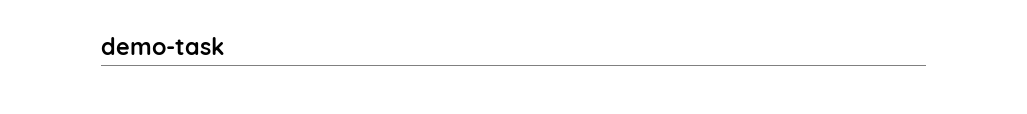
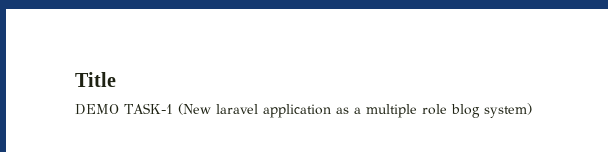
- demo-task
+ Title
+ DEMO TASK-1 (New laravel application as a multiple role blog system)

